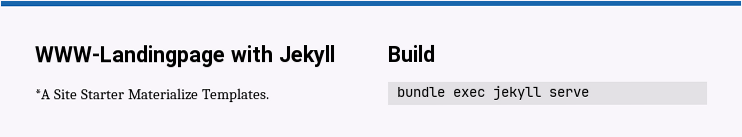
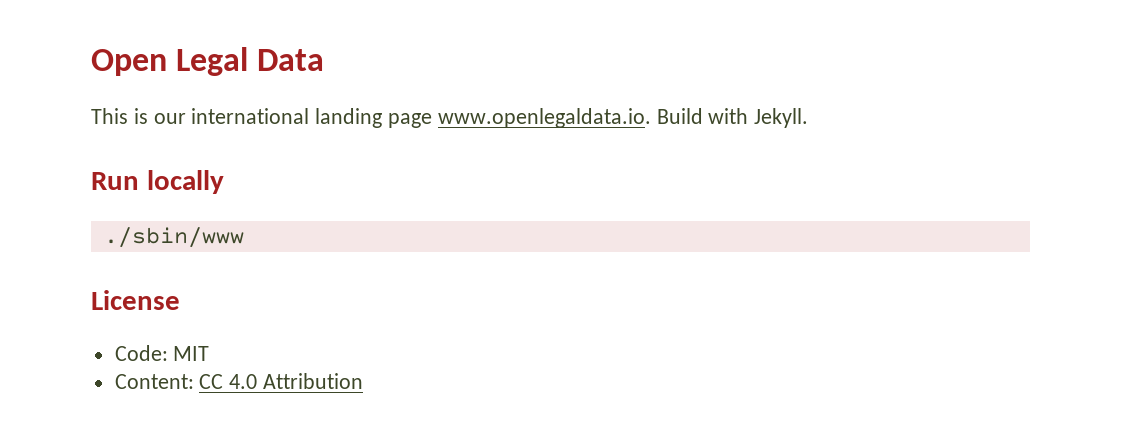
- WWW-Landingpage with Jekyll
- *A Site Starter Materialize Templates.
- Build
- bundle exec jekyll serve
+ Open Legal Data
+ This is our international landing page www.openlegaldata.io. Build with Jekyll.
+ Run locally
+ ./sbin/www
+ License
+ Code: MIT
+ Content: CC 4.0 Attribution

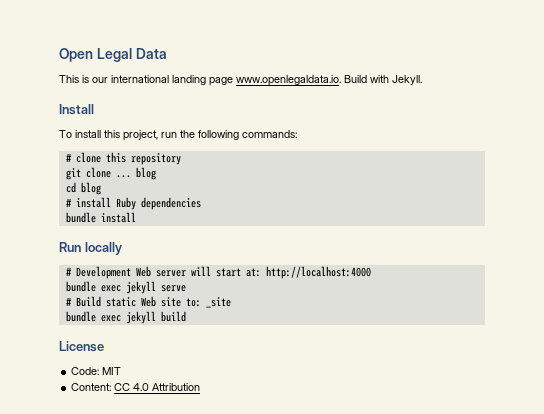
+ Install
+ To install this project, run the following commands:
+ # clone this repository
+ git clone ... blog
+ cd blog
+ # install Ruby dependencies
+ bundle install
  Run locally
- ./sbin/www
+ # Development Web server will start at: http://localhost:4000
+ bundle exec jekyll serve
+ # Build static Web site to: _site
+ bundle exec jekyll build

